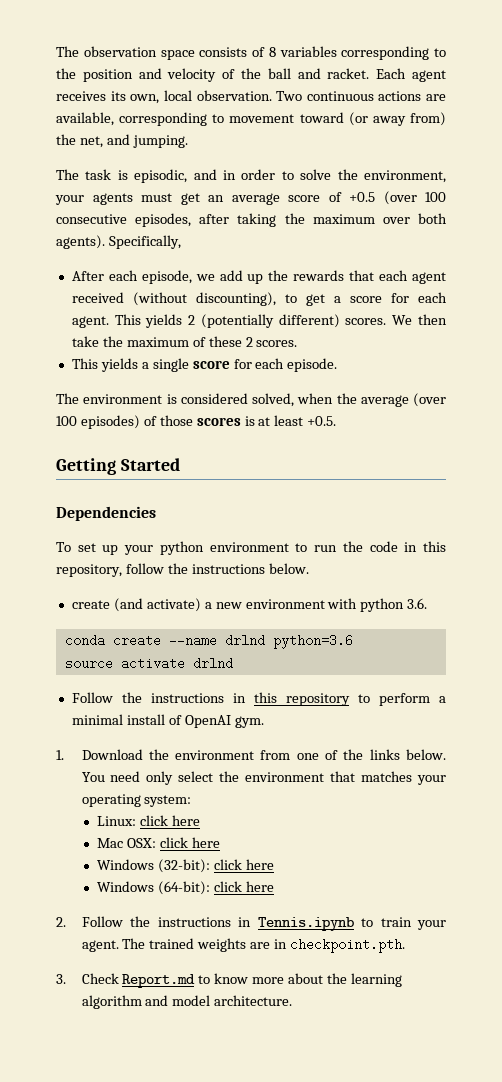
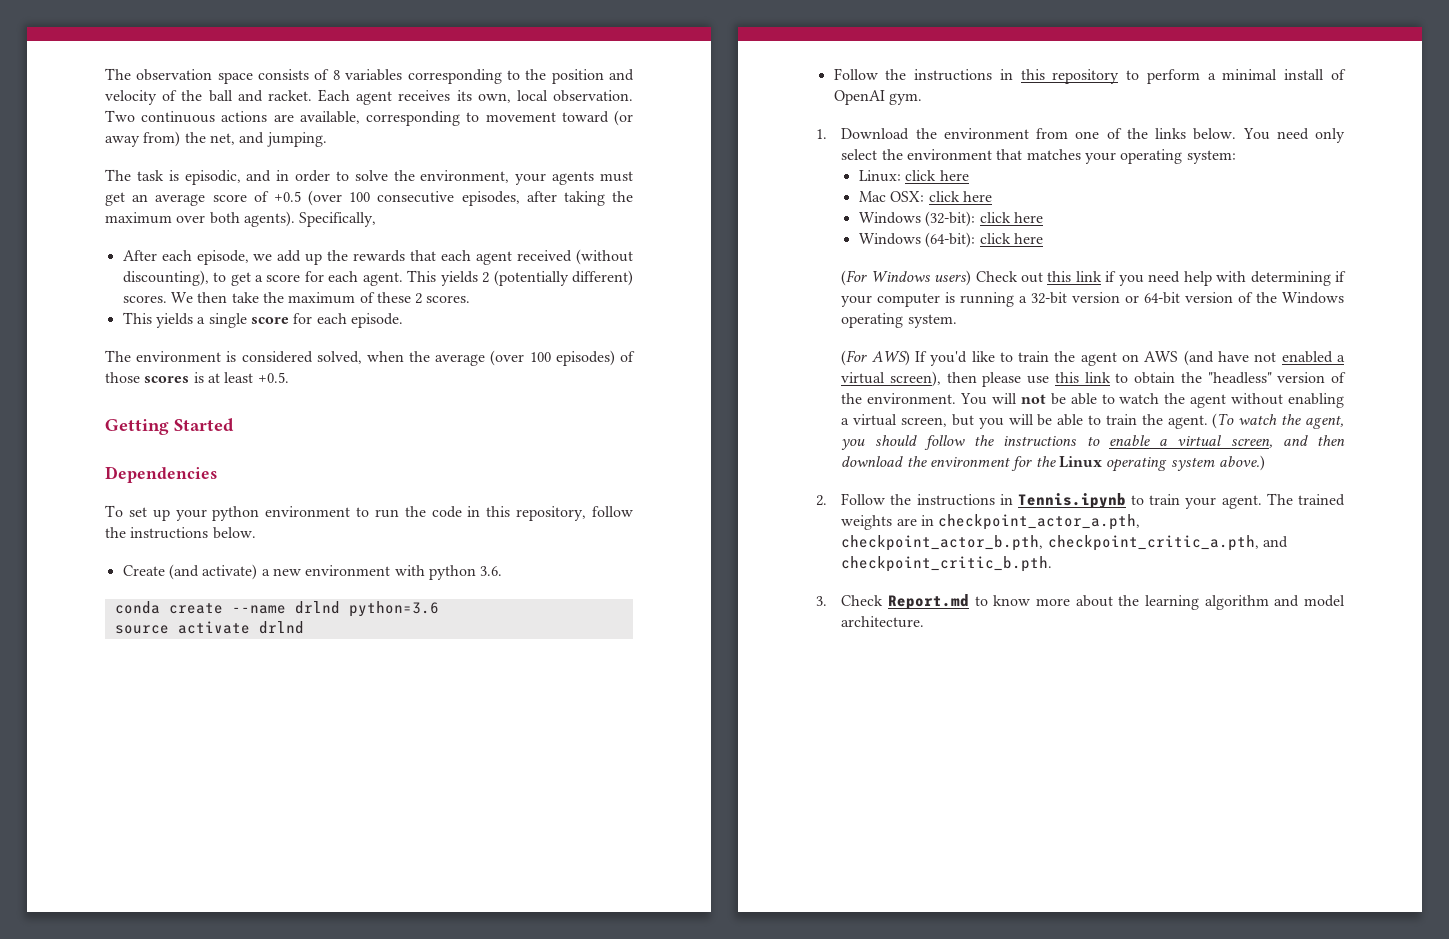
- create (and activate) a new environment with python 3.6.
+ Create (and activate) a new environment with python 3.6.
+ (For Windows users) Check out this link if you need help with determining if your computer is running a 32-bit version or 64-bit version of the Windows operating system.
+ (For AWS) If you'd like to train the agent on AWS (and have not enabled a virtual screen), then please use this link to obtain the "headless" version of the environment. You will not be able to watch the agent without enabling a virtual screen, but you will be able to train the agent. (To watch the agent, you should follow the instructions to enable a virtual screen, and then download the environment for the Linux operating system above.)
- The trained weights are in checkpoint.pth.
+ The trained weights are in checkpoint_actor_a.pth, checkpoint_actor_b.pth, checkpoint_critic_a.pth, and checkpoint_critic_b.pth.

